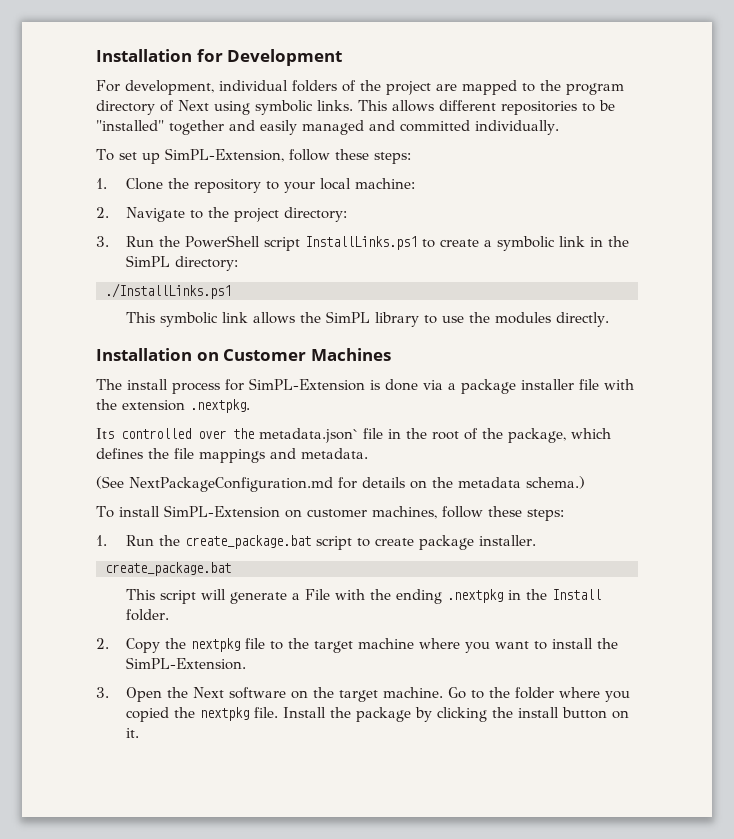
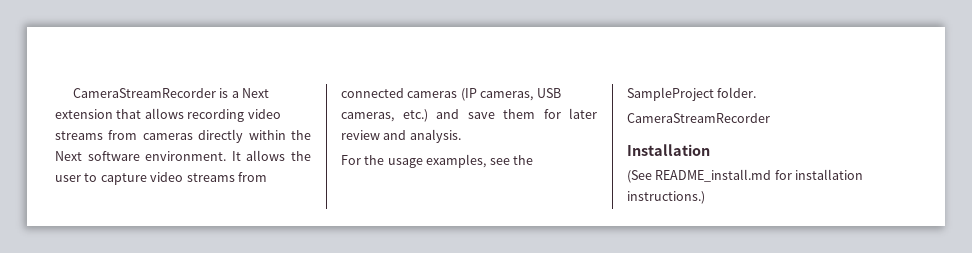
- Installation for Development
- For development, individual folders of the project are mapped to the program directory of Next using symbolic links. This allows different repositories to be "installed" together and easily managed and committed individually.
- To set up SimPL-Extension, follow these steps:
- 1. Clone the repository to your local machine:
- 2. Navigate to the project directory:
- 3. Run the PowerShell script InstallLinks.ps1 to create a symbolic link in the SimPL directory:
- ./InstallLinks.ps1
- This symbolic link allows the SimPL library to use the modules directly.
- Installation on Customer Machines
- The install process for SimPL-Extension is done via a package installer file with the extension .nextpkg.
- Its controlled over the metadata.json` file in the root of the package, which defines the file mappings and metadata.
- (See NextPackageConfiguration.md for details on the metadata schema.)
- To install SimPL-Extension on customer machines, follow these steps:
- 1. Run the create_package.bat script to create package installer.
- create_package.bat
- This script will generate a File with the ending .nextpkg in the Install folder.
- 2. Copy the nextpkg file to the target machine where you want to install the SimPL-Extension.
- 3. Open the Next software on the target machine. Go to the folder where you copied the nextpkg file. Install the package by clicking the install button on it.
+ CameraStreamRecorder is a Next extension that allows recording video streams from cameras directly within the Next software environment. It allows the user to capture video streams from connected cameras (IP cameras, USB cameras, etc.) and save them for later review and analysis.
+ For the usage examples, see the SampleProject folder.
+ CameraStreamRecorder
+ Installation
+ (See README_install.md for installation instructions.)

